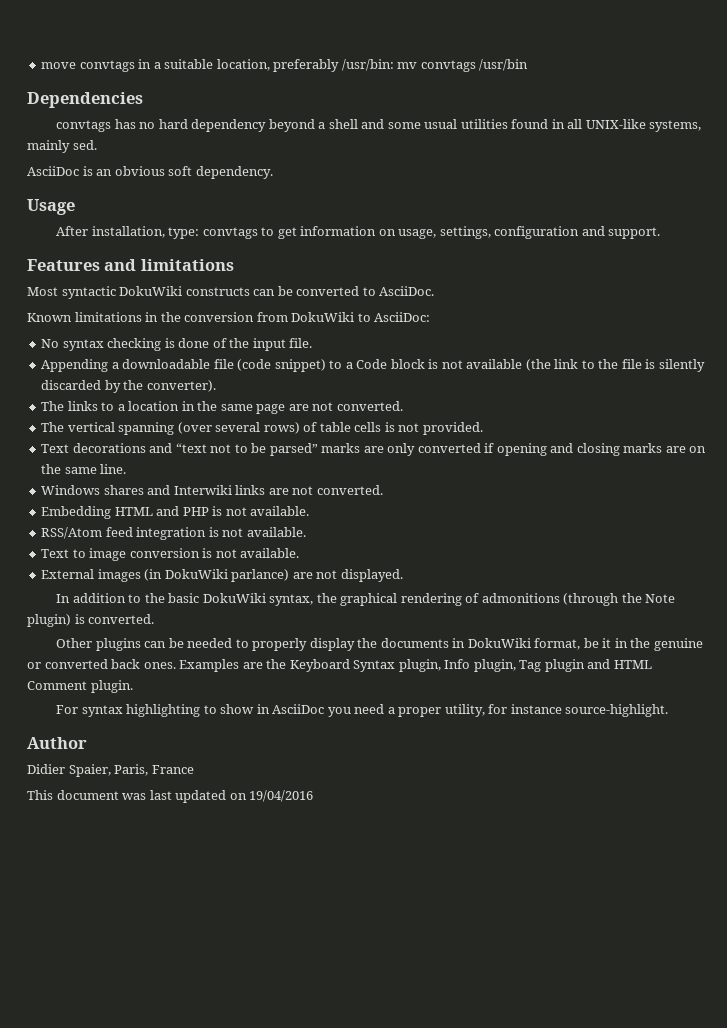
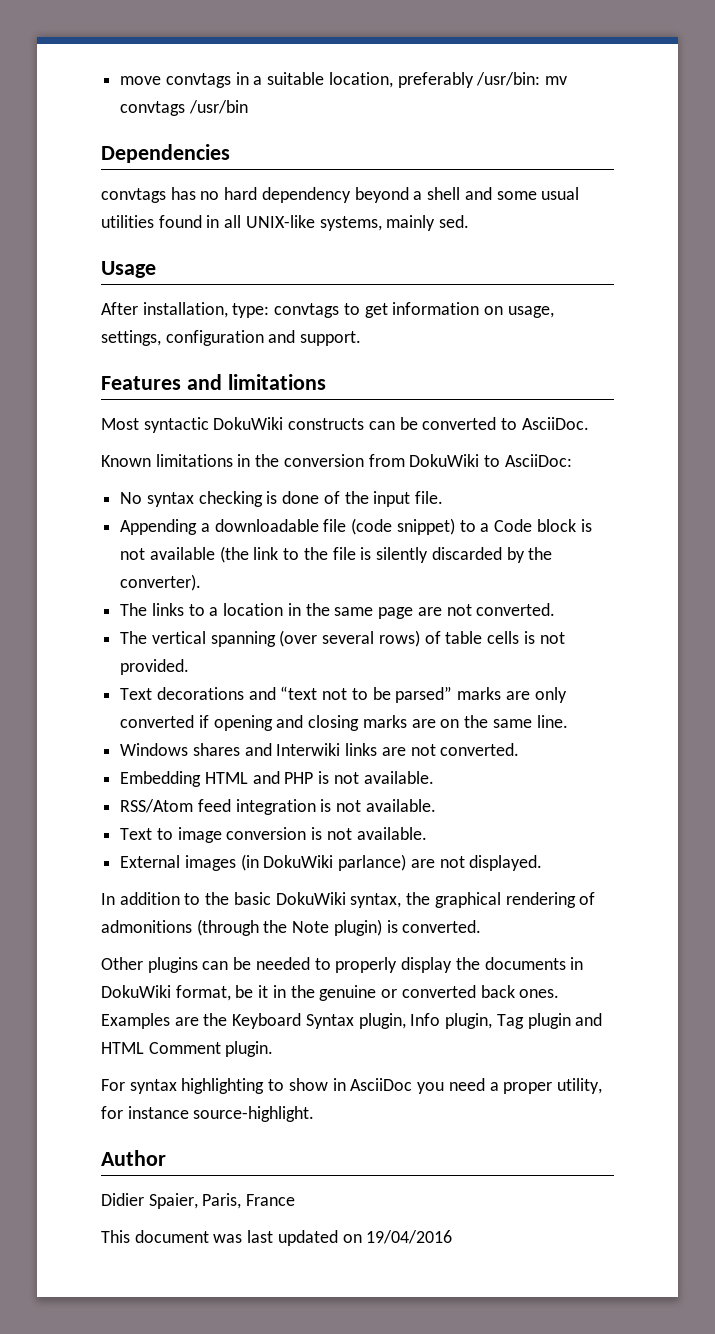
- AsciiDoc is an obvious soft dependency.

